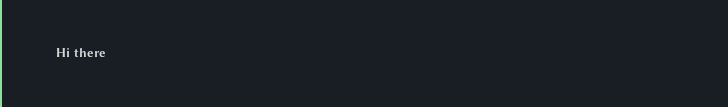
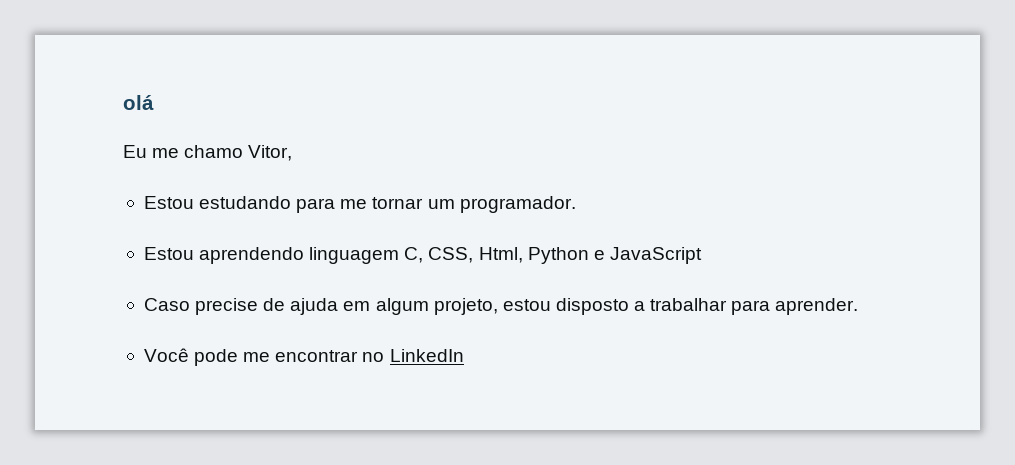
- Hi there
+ olá
+ Eu me chamo Vitor,
+ Estou estudando para me tornar um programador.
+ Estou aprendendo linguagem C, CSS, Html, Python e JavaScript
+ Caso precise de ajuda em algum projeto, estou disposto a trabalhar para aprender.
+ Você pode me encontrar no LinkedIn

